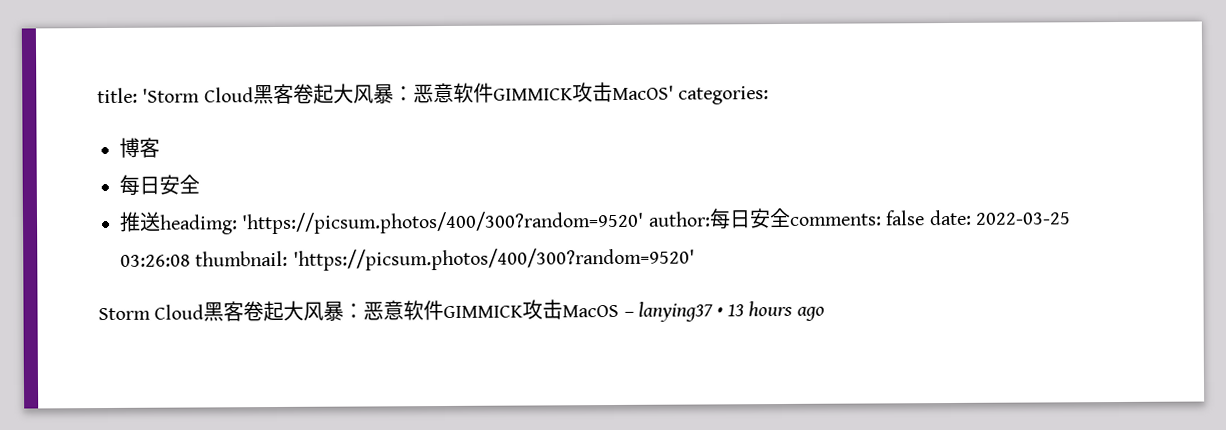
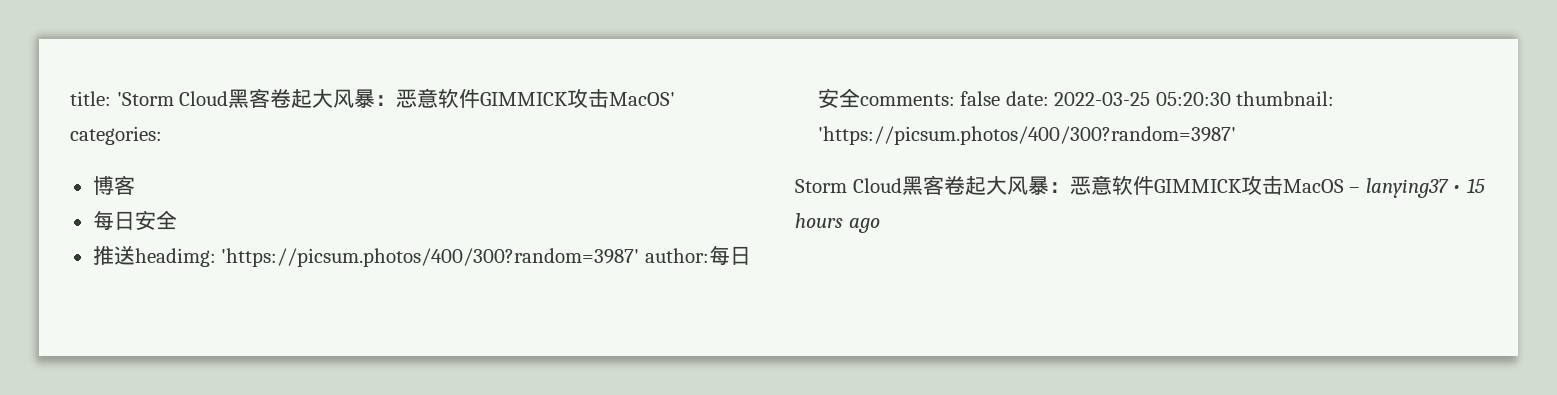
- 推送headimg: 'https://picsum.photos/400/300?random=9520' author:每日安全comments: false date: 2022-03-25 03:26:08 thumbnail: 'https://picsum.photos/400/300?random=9520'
+ 推送headimg: 'https://picsum.photos/400/300?random=3987' author:每日安全comments: false date: 2022-03-25 05:20:30 thumbnail: 'https://picsum.photos/400/300?random=3987'
- Storm Cloud黑客卷起大风暴：恶意软件GIMMICK攻击MacOS – lanying37 • 13 hours ago
+ Storm Cloud黑客卷起大风暴：恶意软件GIMMICK攻击MacOS – lanying37 • 15 hours ago

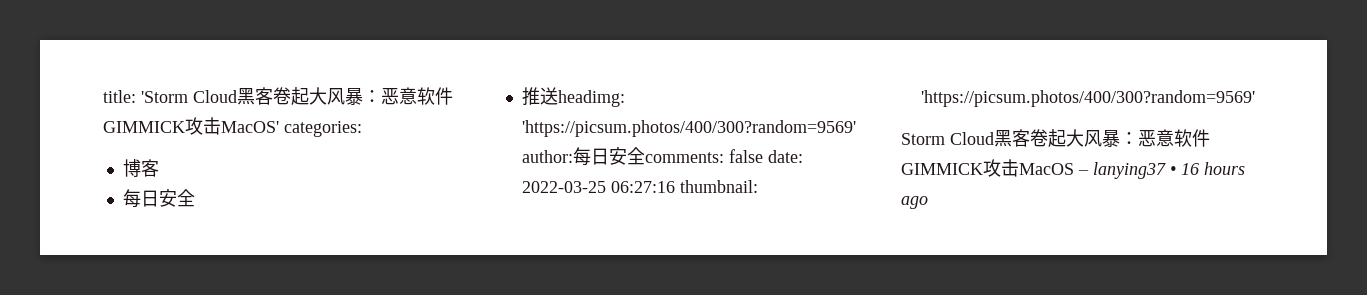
- 推送headimg: 'https://picsum.photos/400/300?random=3987' author:每日安全comments: false date: 2022-03-25 05:20:30 thumbnail: 'https://picsum.photos/400/300?random=3987'
+ 推送headimg: 'https://picsum.photos/400/300?random=9569' author:每日安全comments: false date: 2022-03-25 06:27:16 thumbnail: 'https://picsum.photos/400/300?random=9569'
- Storm Cloud黑客卷起大风暴：恶意软件GIMMICK攻击MacOS – lanying37 • 15 hours ago
+ Storm Cloud黑客卷起大风暴：恶意软件GIMMICK攻击MacOS – lanying37 • 16 hours ago

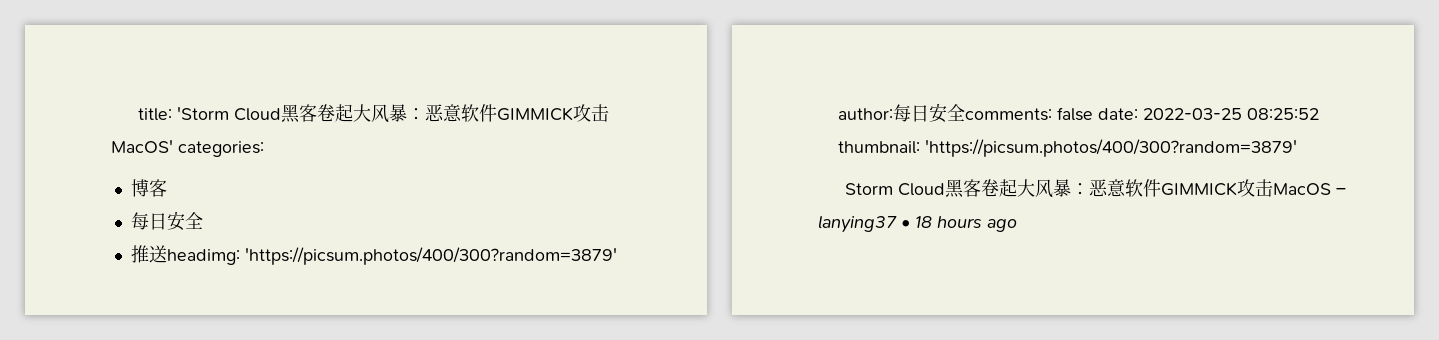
- 推送headimg: 'https://picsum.photos/400/300?random=9569' author:每日安全comments: false date: 2022-03-25 06:27:16 thumbnail: 'https://picsum.photos/400/300?random=9569'
+ 推送headimg: 'https://picsum.photos/400/300?random=3879' author:每日安全comments: false date: 2022-03-25 08:25:52 thumbnail: 'https://picsum.photos/400/300?random=3879'
- Storm Cloud黑客卷起大风暴：恶意软件GIMMICK攻击MacOS – lanying37 • 16 hours ago
+ Storm Cloud黑客卷起大风暴：恶意软件GIMMICK攻击MacOS – lanying37 • 18 hours ago

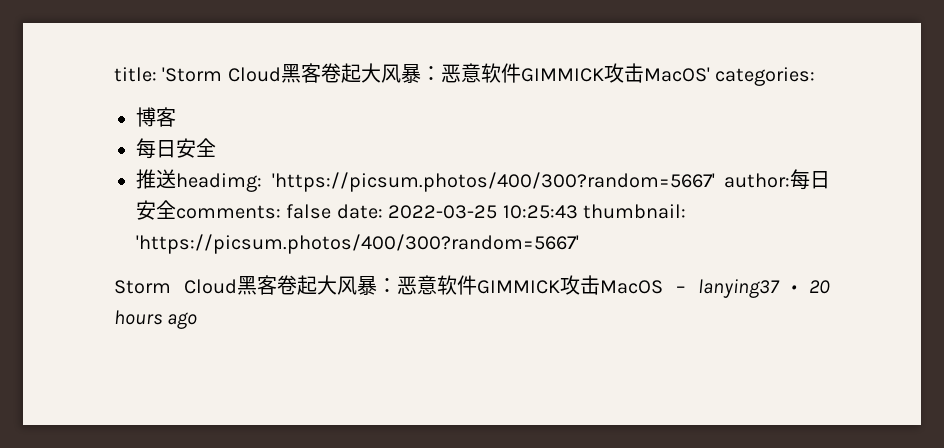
- 推送headimg: 'https://picsum.photos/400/300?random=3879' author:每日安全comments: false date: 2022-03-25 08:25:52 thumbnail: 'https://picsum.photos/400/300?random=3879'
+ 推送headimg: 'https://picsum.photos/400/300?random=5667' author:每日安全comments: false date: 2022-03-25 10:25:43 thumbnail: 'https://picsum.photos/400/300?random=5667'
- Storm Cloud黑客卷起大风暴：恶意软件GIMMICK攻击MacOS – lanying37 • 18 hours ago
+ Storm Cloud黑客卷起大风暴：恶意软件GIMMICK攻击MacOS – lanying37 • 20 hours ago

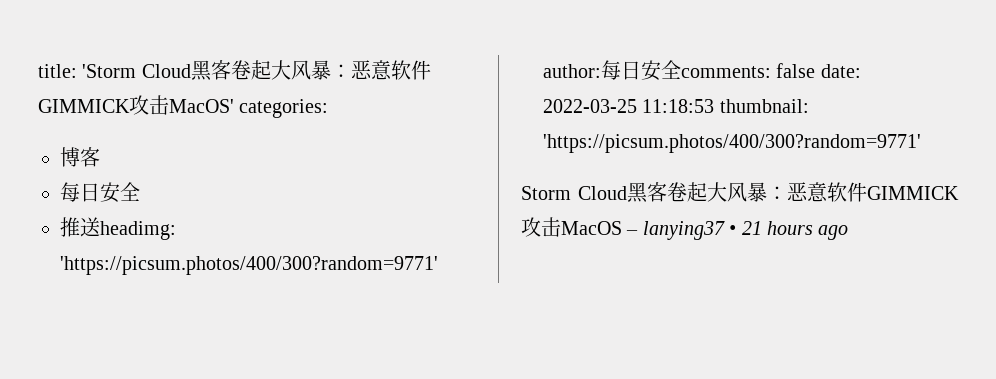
- 推送headimg: 'https://picsum.photos/400/300?random=5667' author:每日安全comments: false date: 2022-03-25 10:25:43 thumbnail: 'https://picsum.photos/400/300?random=5667'
+ 推送headimg: 'https://picsum.photos/400/300?random=9771' author:每日安全comments: false date: 2022-03-25 11:18:53 thumbnail: 'https://picsum.photos/400/300?random=9771'
- Storm Cloud黑客卷起大风暴：恶意软件GIMMICK攻击MacOS – lanying37 • 20 hours ago
+ Storm Cloud黑客卷起大风暴：恶意软件GIMMICK攻击MacOS – lanying37 • 21 hours ago

